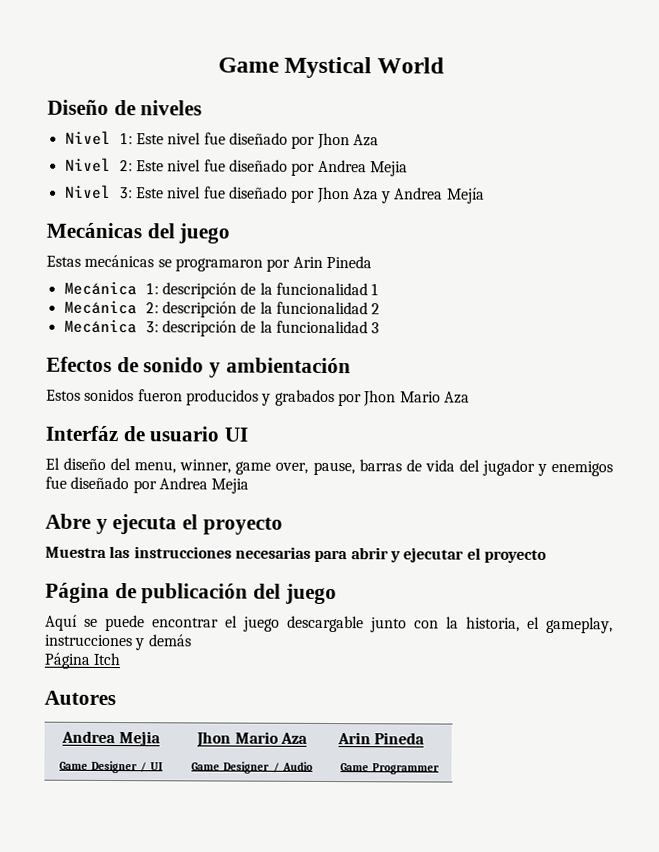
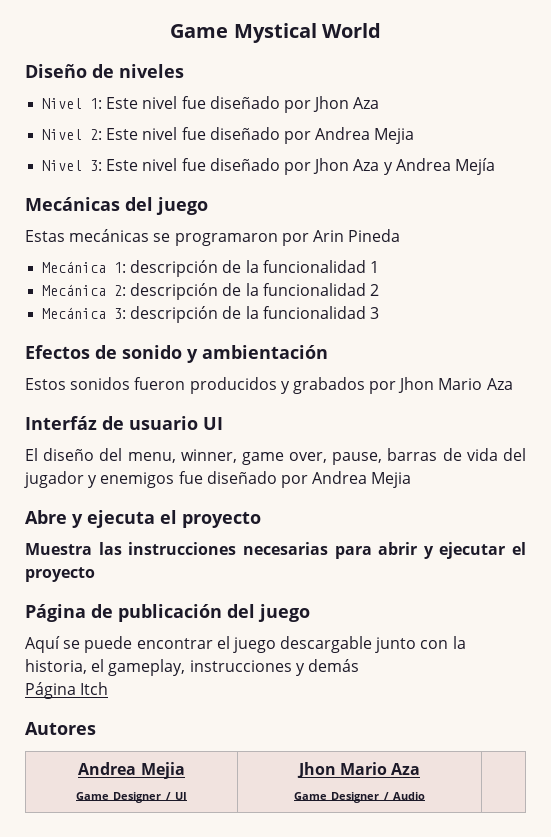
  Autores
  Andrea Mejia
  Game Designer / UI | Jhon Mario Aza
- Game Designer / Audio | Arin Pineda
- Game Programmer
+ Game Designer / Audio |

